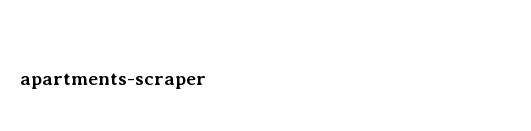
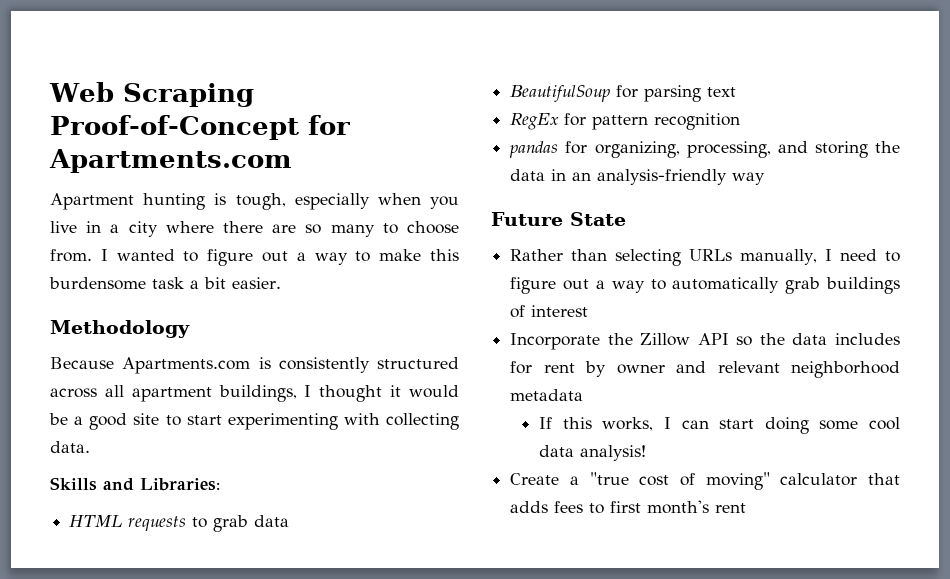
- apartments-scraper
+ Web Scraping Proof-of-Concept for Apartments.com
+ Apartment hunting is tough, especially when you live in a city where there are so many to choose from. I wanted to figure out a way to make this burdensome task a bit easier.
+ Methodology
+ Because Apartments.com is consistently structured across all apartment buildings, I thought it would be a good site to start experimenting with collecting data.
+ Skills and Libraries:
+ HTML requests to grab data
+ BeautifulSoup for parsing text
+ RegEx for pattern recognition
+ pandas for organizing, processing, and storing the data in an analysis-friendly way
+ Future State
+ Rather than selecting URLs manually, I need to figure out a way to automatically grab buildings of interest
+ Incorporate the Zillow API so the data includes for rent by owner and relevant neighborhood metadata
+ If this works, I can start doing some cool data analysis!
+ Create a "true cost of moving" calculator that adds fees to first month's rent

